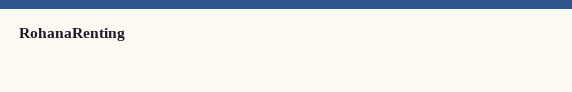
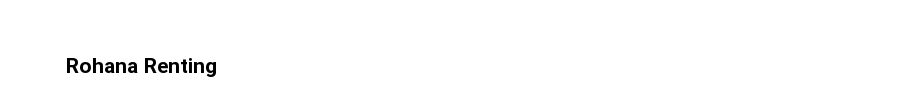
- RohanaRenting
+ Rohana Renting

